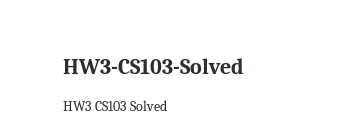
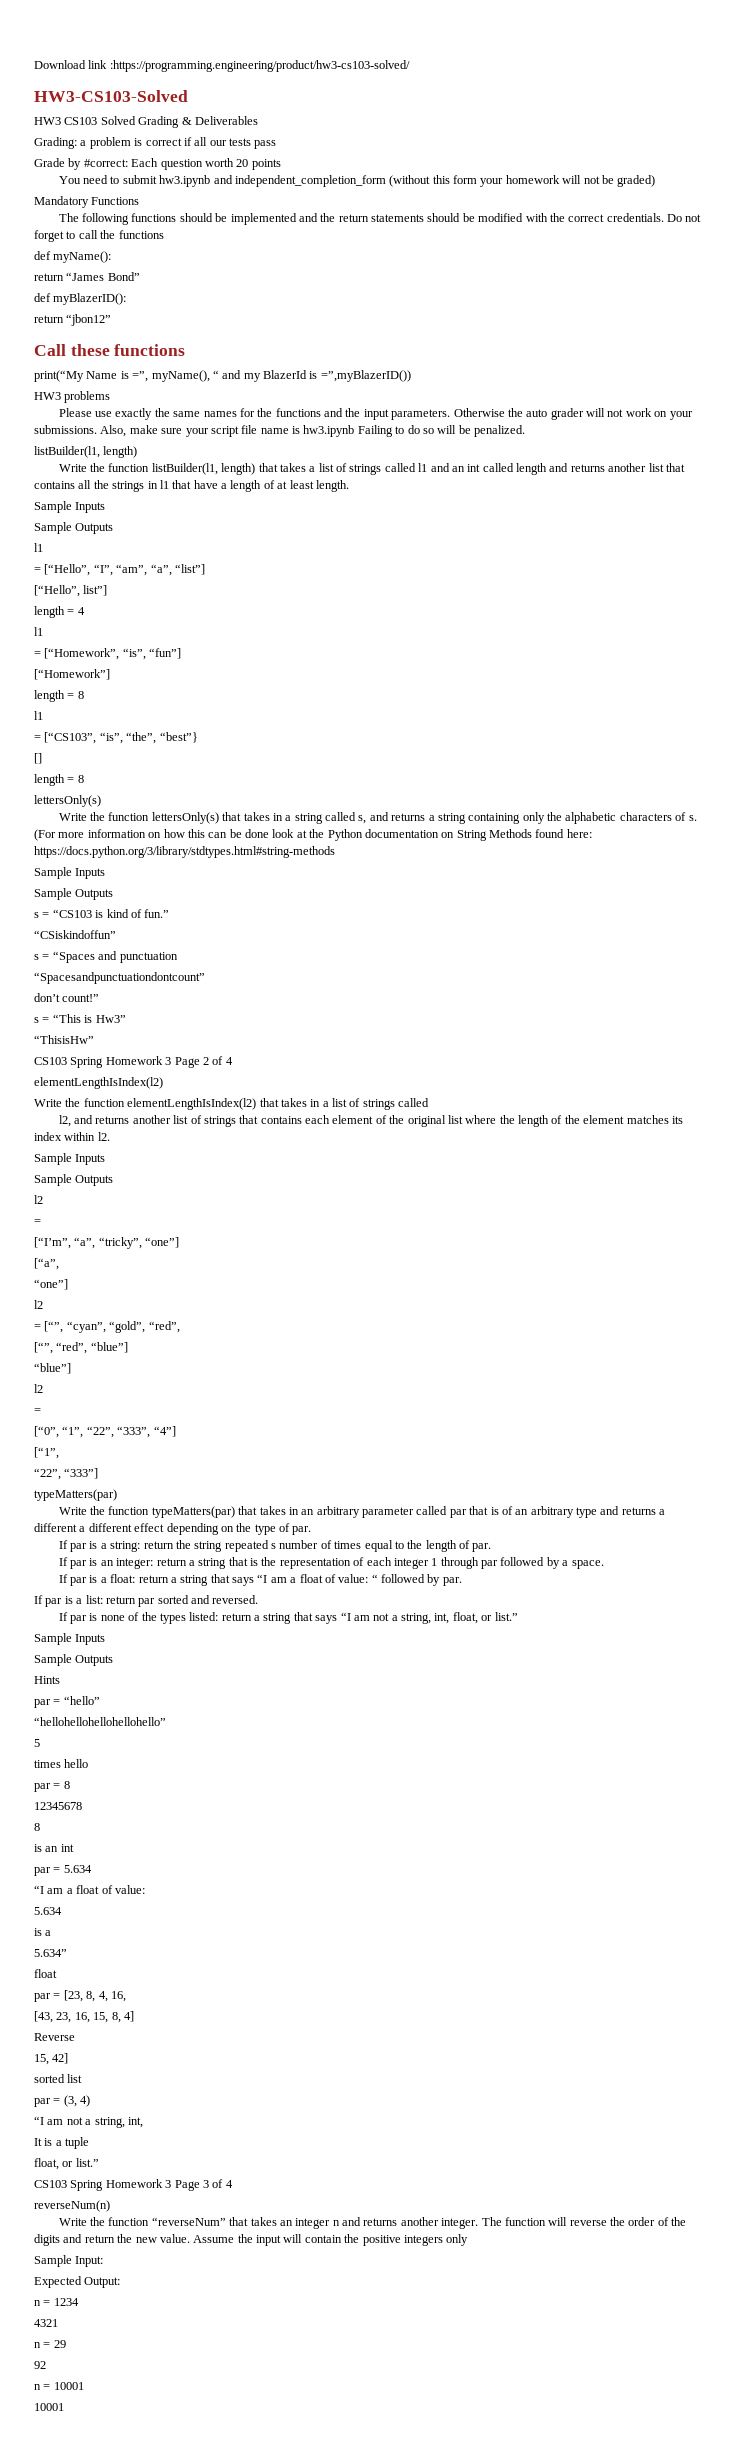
+ Download link :https://programming.engineering/product/hw3-cs103-solved/
- HW3 CS103 Solved
+ HW3 CS103 Solved Grading & Deliverables
+ Grading: a problem is correct if all our tests pass
+ Grade by #correct: Each question worth 20 points
+ You need to submit hw3.ipynb and independent_completion_form (without this form your homework will not be graded)
+ Mandatory Functions
+ The following functions should be implemented and the return statements should be modified with the correct credentials. Do not forget to call the functions
+ def myName():
+ return “James Bond”
+ def myBlazerID():
+ return “jbon12”
+ Call these functions
+ print(“My Name is =”, myName(), “ and my BlazerId is =”,myBlazerID())
+ HW3 problems
+ Please use exactly the same names for the functions and the input parameters. Otherwise the auto grader will not work on your submissions. Also, make sure your script file name is hw3.ipynb Failing to do so will be penalized.
+ listBuilder(l1, length)
+ Write the function listBuilder(l1, length) that takes a list of strings called l1 and an int called length and returns another list that contains all the strings in l1 that have a length of at least length.
+ Sample Inputs
+ Sample Outputs
+ l1
+ = [“Hello”, “I”, “am”, “a”, “list”]
+ [“Hello”, list”]
+ length = 4
+ l1
+ = [“Homework”, “is”, “fun”]
+ [“Homework”]
+ length = 8
+ l1
+ = [“CS103”, “is”, “the”, “best”}
+ []
+ length = 8
+ lettersOnly(s)
+ Write the function lettersOnly(s) that takes in a string called s, and returns a string containing only the alphabetic characters of s. (For more information on how this can be done look at the Python documentation on String Methods found here: https://docs.python.org/3/library/stdtypes.html#string-methods
+ Sample Inputs
+ Sample Outputs
+ s = “CS103 is kind of fun.”
+ “CSiskindoffun”
+ s = “Spaces and punctuation
+ “Spacesandpunctuationdontcount”
+ don’t count!”
+ s = “This is Hw3”
+ “ThisisHw”
+ CS103 Spring Homework 3 Page 2 of 4
+ elementLengthIsIndex(l2)
+ Write the function elementLengthIsIndex(l2) that takes in a list of strings called
+ l2, and returns another list of strings that contains each element of the original list where the length of the element matches its index within l2.
+ Sample Inputs
+ Sample Outputs
+ l2
+ =
+ [“I’m”, “a”, “tricky”, “one”]
+ [“a”,
+ “one”]
+ l2
+ = [“”, “cyan”, “gold”, “red”,
+ [“”, “red”, “blue”]
+ “blue”]
+ l2
+ =
+ [“0”, “1”, “22”, “333”, “4”]
+ [“1”,
+ “22”, “333”]
+ typeMatters(par)
+ Write the function typeMatters(par) that takes in an arbitrary parameter called par that is of an arbitrary type and returns a different a different effect depending on the type of par.
+ If par is a string: return the string repeated s number of times equal to the length of par.
+ If par is an integer: return a string that is the representation of each integer 1 through par followed by a space.
+ If par is a float: return a string that says “I am a float of value: “ followed by par.
+ If par is a list: return par sorted and reversed.
+ If par is none of the types listed: return a string that says “I am not a string, int, float, or list.”
+ Sample Inputs
+ Sample Outputs
+ Hints
+ par = “hello”
+ “hellohellohellohellohello”
+ 5
+ times hello
+ par = 8
+ 12345678
+ 8
+ is an int
+ par = 5.634
+ “I am a float of value:
+ 5.634
+ is a
+ 5.634”
+ float
+ par = [23, 8, 4, 16,
+ [43, 23, 16, 15, 8, 4]
+ Reverse
+ 15, 42]
+ sorted list
+ par = (3, 4)
+ “I am not a string, int,
+ It is a tuple
+ float, or list.”
+ CS103 Spring Homework 3 Page 3 of 4
+ reverseNum(n)
+ Write the function “reverseNum” that takes an integer n and returns another integer. The function will reverse the order of the digits and return the new value. Assume the input will contain the positive integers only
+ Sample Input:
+ Expected Output:
+ n = 1234
+ 4321
+ n = 29
+ 92
+ n = 10001
+ 10001

